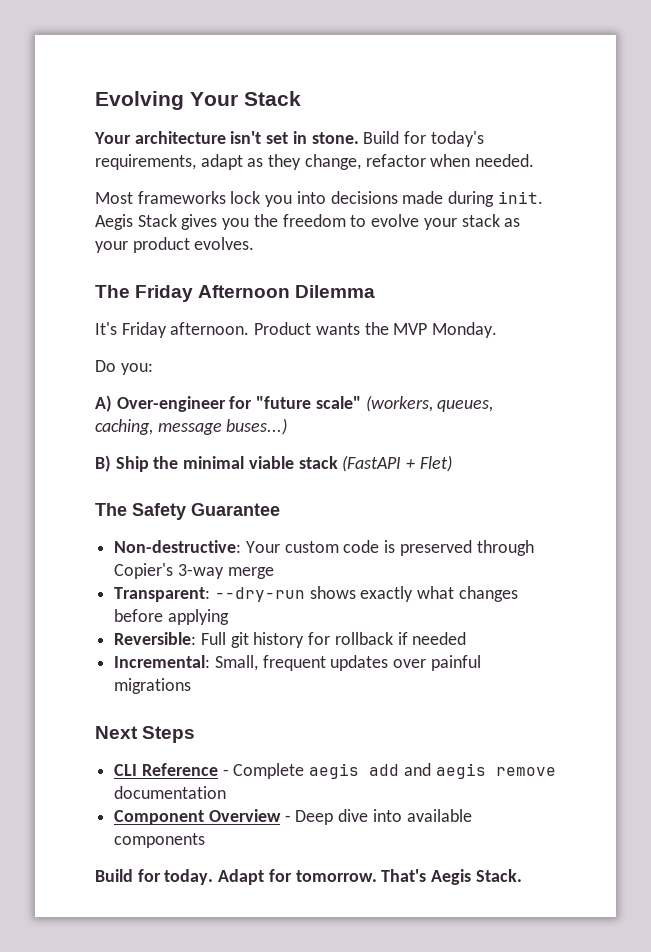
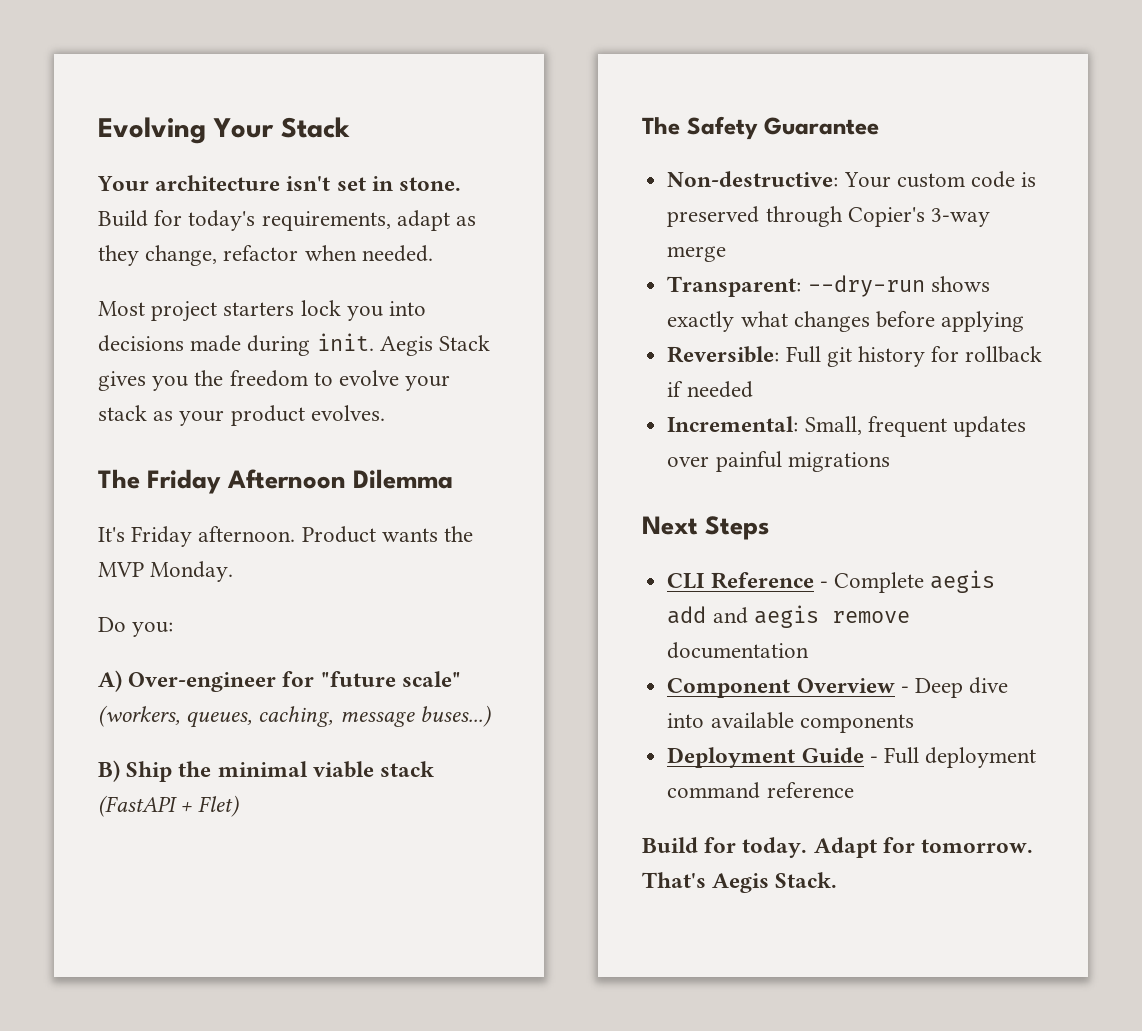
- Most frameworks lock you into decisions made during init.
+ Most project starters lock you into decisions made during init.
+ Deployment Guide - Full deployment command reference

